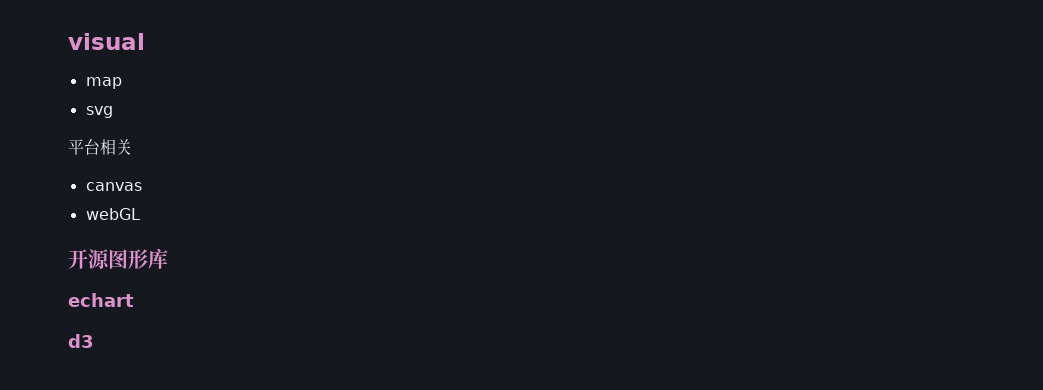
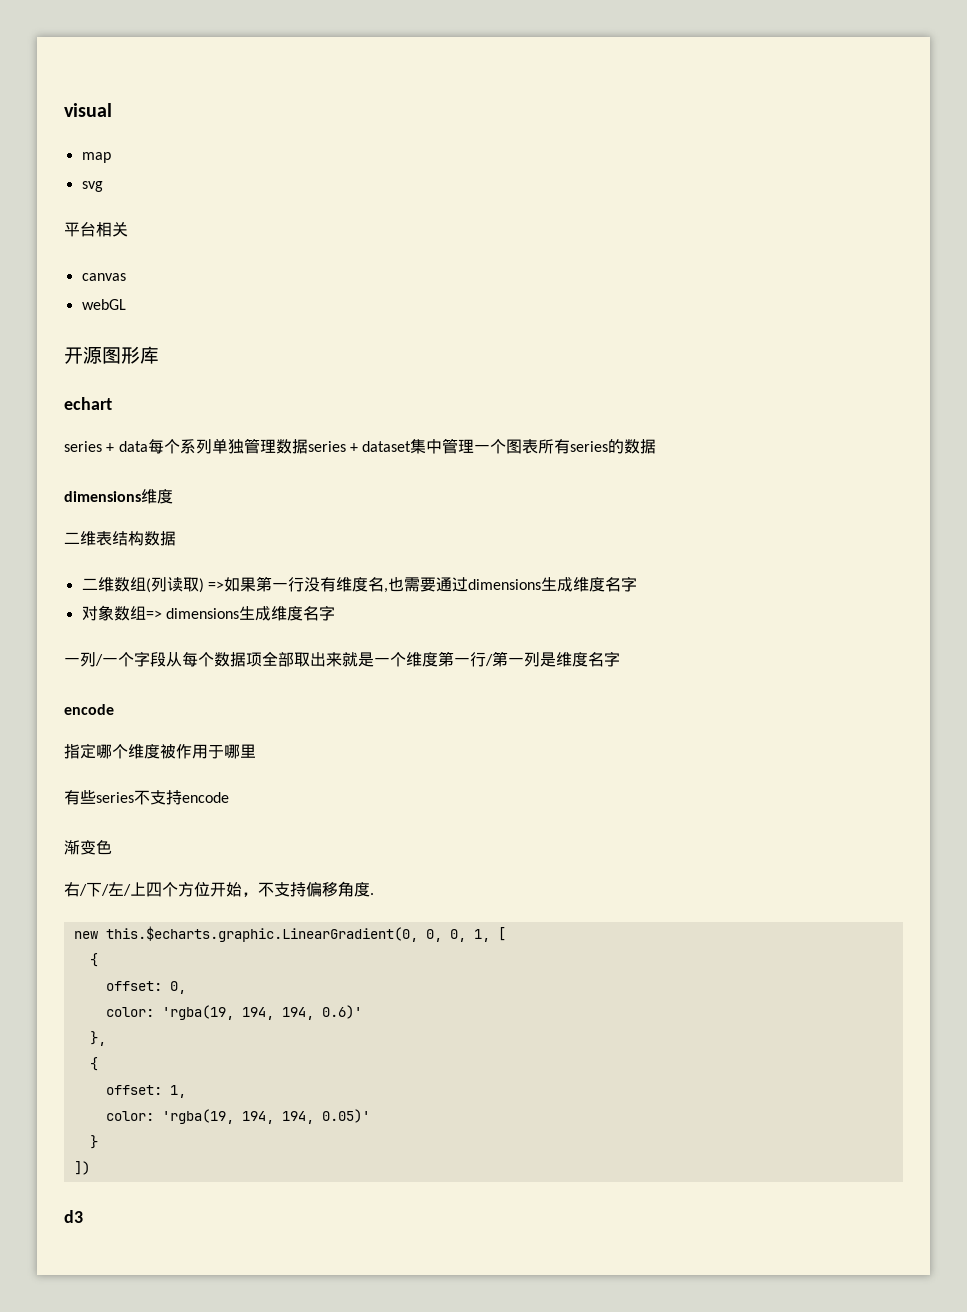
+ series + data每个系列单独管理数据series + dataset集中管理一个图表所有series的数据
+ dimensions维度
+ 二维表结构数据
+ 二维数组(列读取) =>如果第一行没有维度名,也需要通过dimensions生成维度名字
+ 对象数组=> dimensions生成维度名字
+ 一列/一个字段从每个数据项全部取出来就是一个维度第一行/第一列是维度名字
+ encode
+ 指定哪个维度被作用于哪里
+ 有些series不支持encode
+ 渐变色
+ 右/下/左/上四个方位开始，不支持偏移角度.
+ new this.$echarts.graphic.LinearGradient(0, 0, 0, 1, [
+ {
+ offset: 0,
+ color: 'rgba(19, 194, 194, 0.6)'
+ },
+ {
+ offset: 1,
+ color: 'rgba(19, 194, 194, 0.05)'
+ }
+ ])

